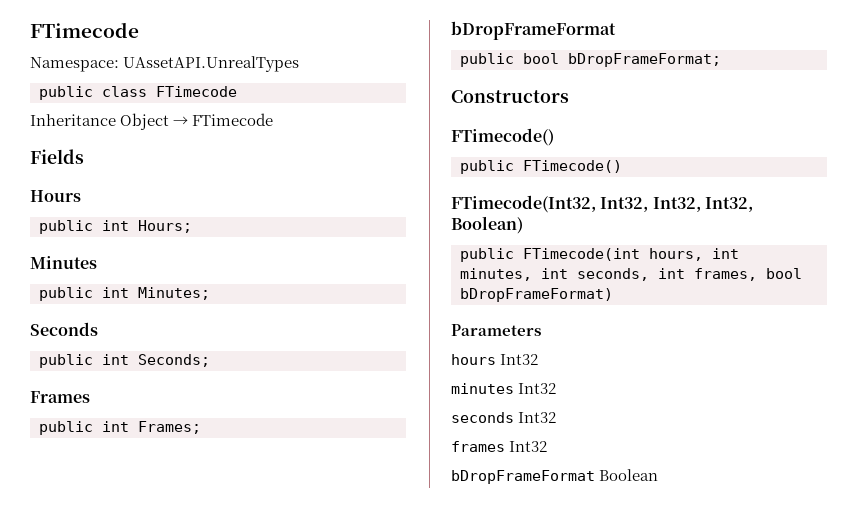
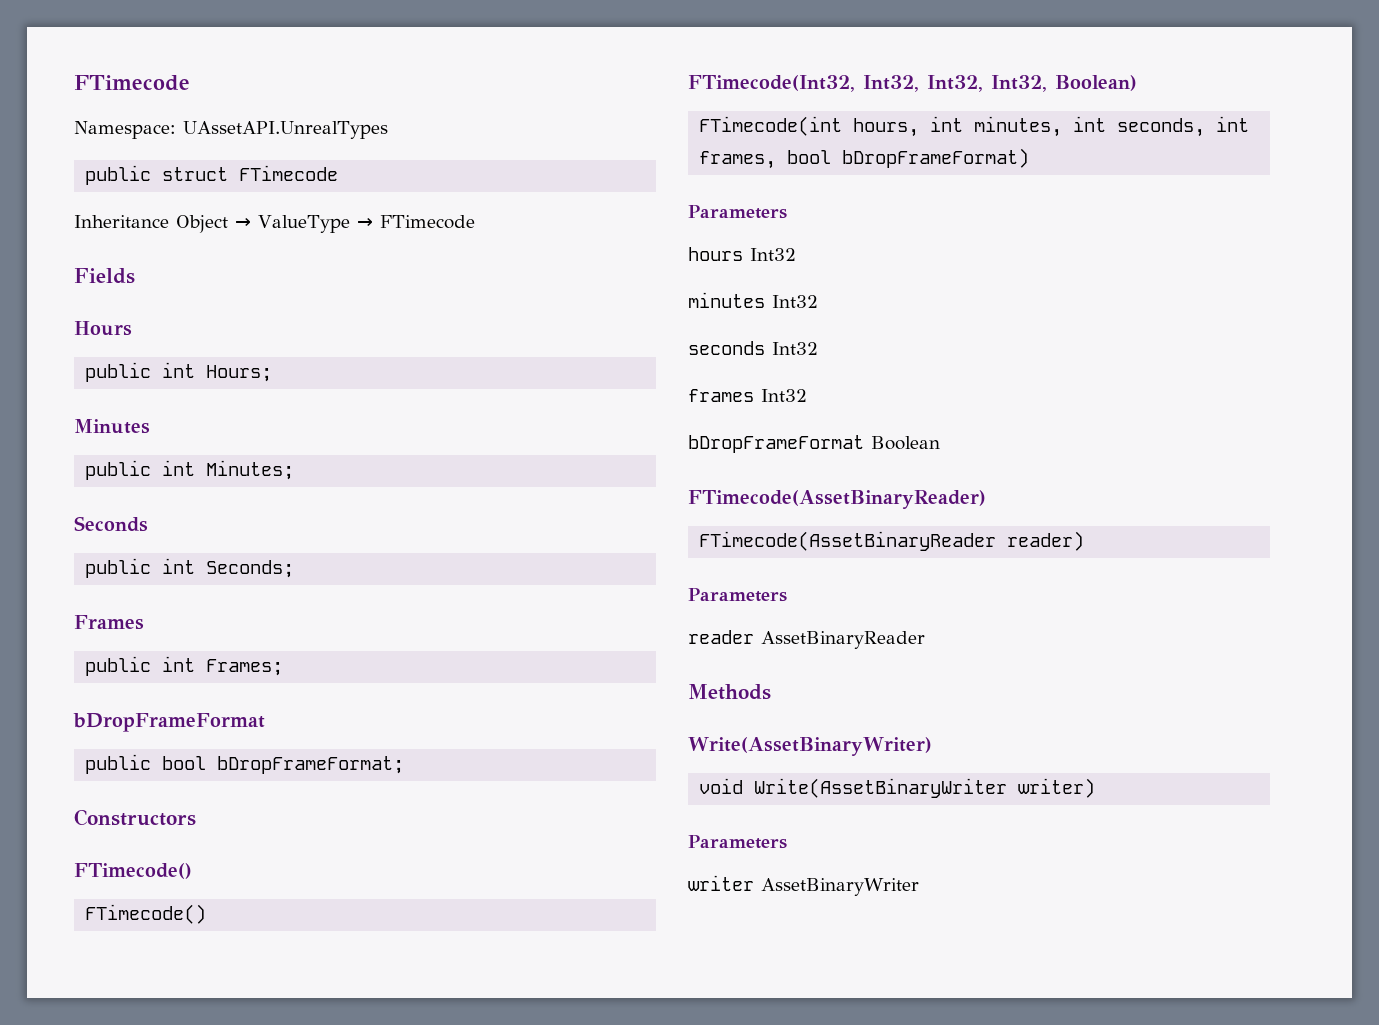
- public class FTimecode
+ public struct FTimecode
- Inheritance Object → FTimecode
+ Inheritance Object → ValueType → FTimecode
  Constructors
  FTimecode()
- public FTimecode()
+ FTimecode()
- public FTimecode(int hours, int minutes, int seconds, int frames, bool bDropFrameFormat)
+ FTimecode(int hours, int minutes, int seconds, int frames, bool bDropFrameFormat)
+ FTimecode(AssetBinaryReader)
+ FTimecode(AssetBinaryReader reader)
+ Parameters
+ reader AssetBinaryReader
+ Methods
+ Write(AssetBinaryWriter)
+ void Write(AssetBinaryWriter writer)
+ Parameters
+ writer AssetBinaryWriter

